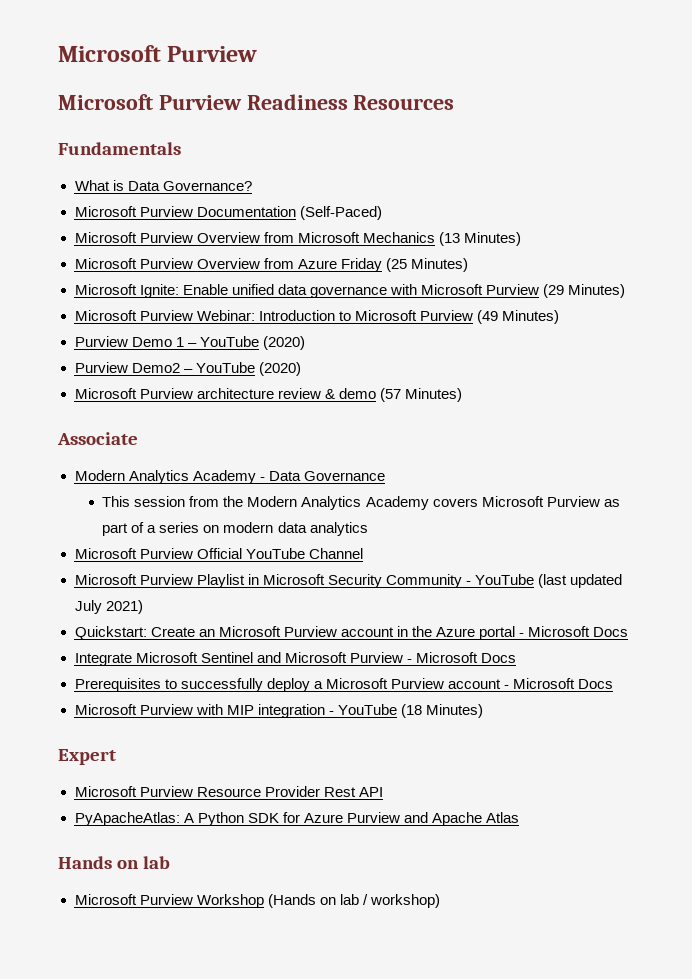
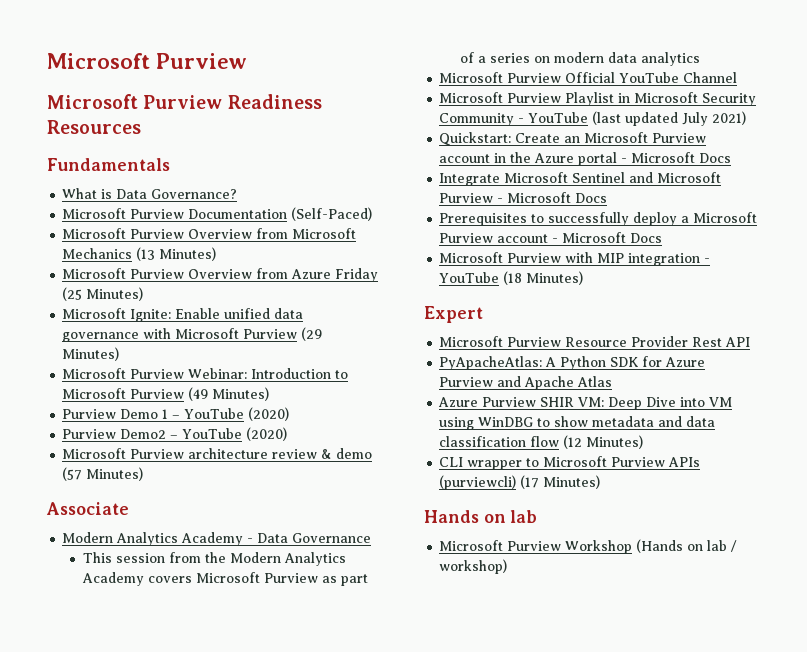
+ Azure Purview SHIR VM: Deep Dive into VM using WinDBG to show metadata and data classification flow (12 Minutes)
+ CLI wrapper to Microsoft Purview APIs (purviewcli) (17 Minutes)

